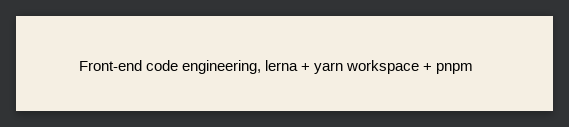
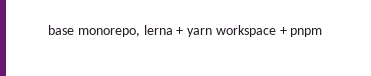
- Front-end code engineering, lerna + yarn workspace + pnpm
+ base monorepo, lerna + yarn workspace + pnpm

